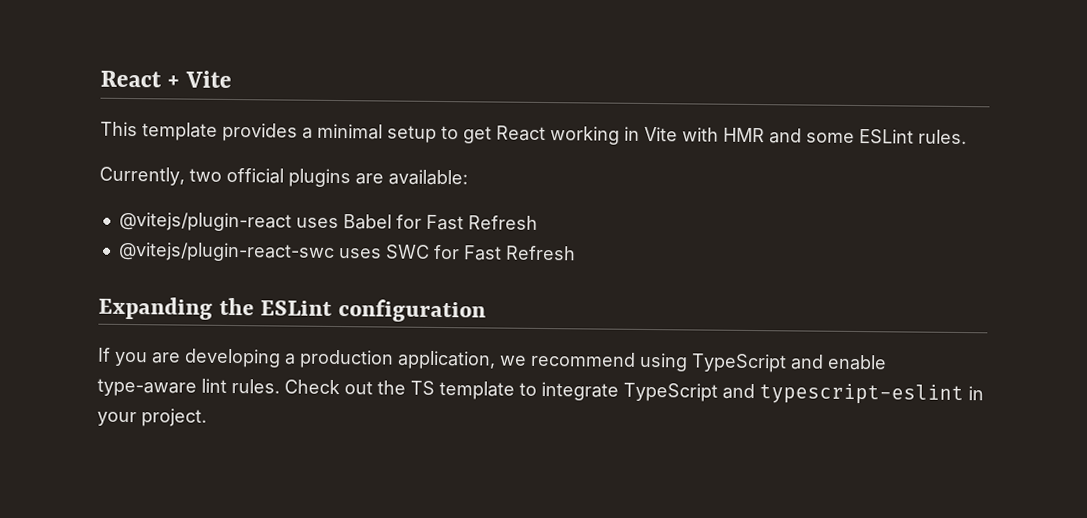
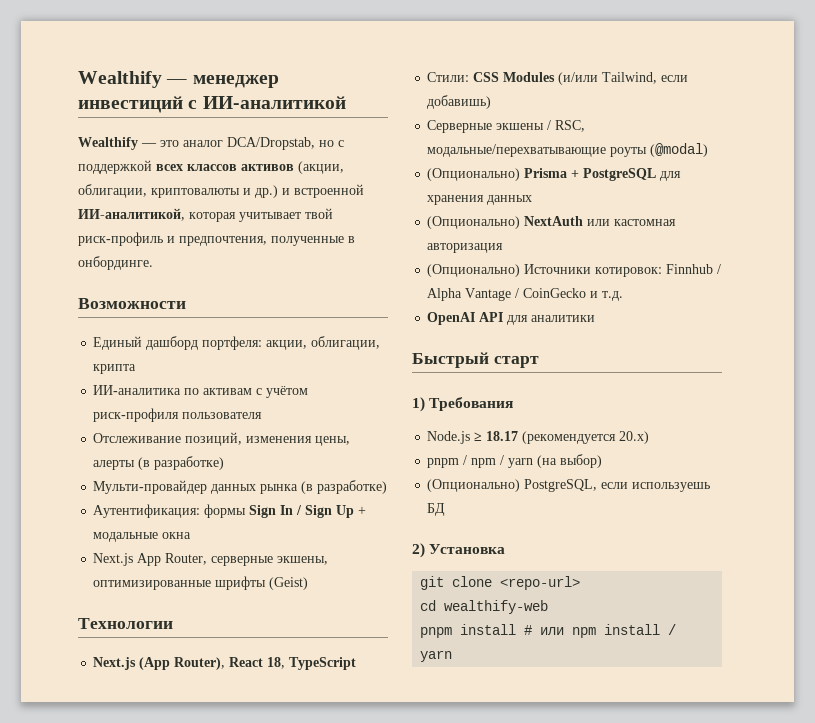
- React + Vite
- This template provides a minimal setup to get React working in Vite with HMR and some ESLint rules.
- Currently, two official plugins are available:
- @vitejs/plugin-react uses Babel for Fast Refresh
- @vitejs/plugin-react-swc uses SWC for Fast Refresh
- Expanding the ESLint configuration
- If you are developing a production application, we recommend using TypeScript and enable type-aware lint rules. Check out the TS template to integrate TypeScript and typescript-eslint in your project.
+ Wealthify — менеджер инвестиций с ИИ-аналитикой
+ Wealthify — это аналог DCA/Dropstab, но с поддержкой всех классов активов (акции, облигации, криптовалюты и др.) и встроенной ИИ-аналитикой, которая учитывает твой риск-профиль и предпочтения, полученные в онбординге.
+ Возможности
+ Единый дашборд портфеля: акции, облигации, крипта
+ ИИ-аналитика по активам с учётом риск-профиля пользователя
+ Отслеживание позиций, изменения цены, алерты (в разработке)
+ Мульти-провайдер данных рынка (в разработке)
+ Аутентификация: формы Sign In / Sign Up + модальные окна
+ Next.js App Router, серверные экшены, оптимизированные шрифты (Geist)
+ Технологии
+ Next.js (App Router), React 18, TypeScript
+ Стили: CSS Modules (и/или Tailwind, если добавишь)
+ Серверные экшены / RSC, модальные/перехватывающие роуты (@modal)
+ (Опционально) Prisma + PostgreSQL для хранения данных
+ (Опционально) NextAuth или кастомная авторизация
+ (Опционально) Источники котировок: Finnhub / Alpha Vantage / CoinGecko и т.д.
+ OpenAI API для аналитики
+ Быстрый старт
+ 1) Требования
+ Node.js ≥ 18.17 (рекомендуется 20.x)
+ pnpm / npm / yarn (на выбор)
+ (Опционально) PostgreSQL, если используешь БД
+ 2) Установка
+ git clone <repo-url>
+ cd wealthify-web
+ pnpm install # или npm install / yarn

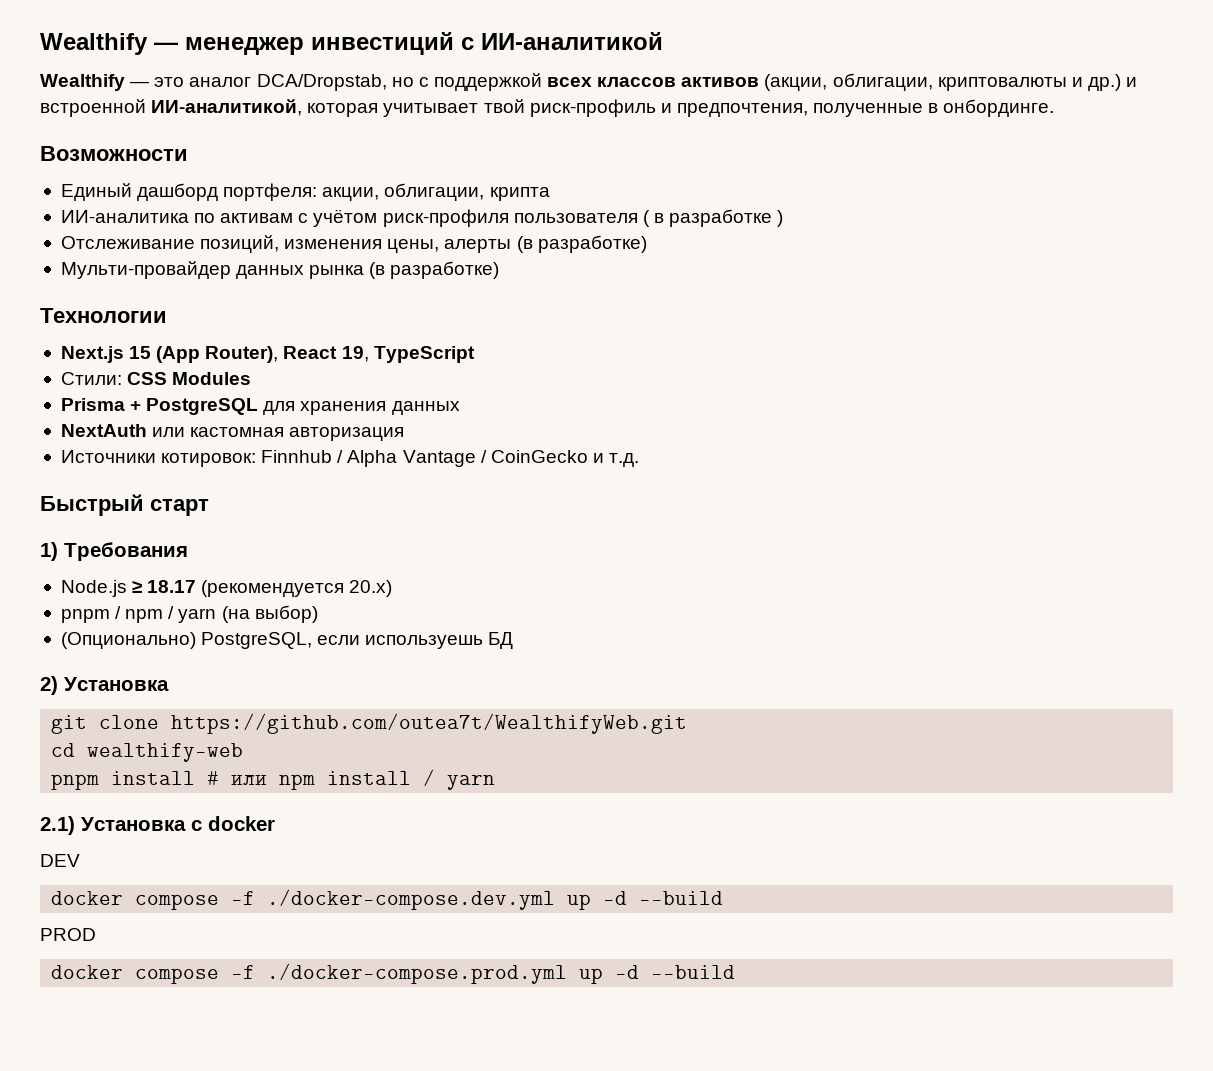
- ИИ-аналитика по активам с учётом риск-профиля пользователя
+ ИИ-аналитика по активам с учётом риск-профиля пользователя ( в разработке )
- Аутентификация: формы Sign In / Sign Up + модальные окна
- Next.js App Router, серверные экшены, оптимизированные шрифты (Geist)
- Next.js (App Router), React 18, TypeScript
+ Next.js 15 (App Router), React 19, TypeScript
- Стили: CSS Modules (и/или Tailwind, если добавишь)
- Серверные экшены / RSC, модальные/перехватывающие роуты (@modal)
- (Опционально) Prisma + PostgreSQL для хранения данных
+ Стили: CSS Modules
+ Prisma + PostgreSQL для хранения данных
- (Опционально) NextAuth или кастомная авторизация
+ NextAuth или кастомная авторизация
- (Опционально) Источники котировок: Finnhub / Alpha Vantage / CoinGecko и т.д.
+ Источники котировок: Finnhub / Alpha Vantage / CoinGecko и т.д.
- OpenAI API для аналитики
- git clone <repo-url>
+ git clone https://github.com/outea7t/WealthifyWeb.git
+ 2.1) Установка с docker
+ DEV
+ docker compose -f ./docker-compose.dev.yml up -d --build
+ PROD
+ docker compose -f ./docker-compose.prod.yml up -d --build

